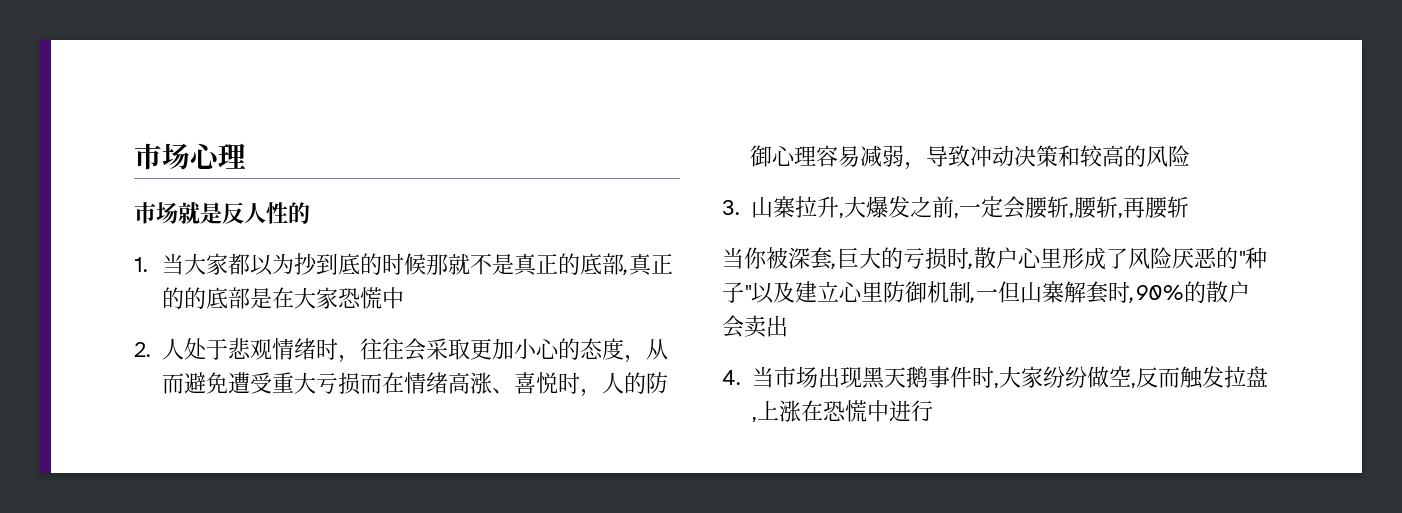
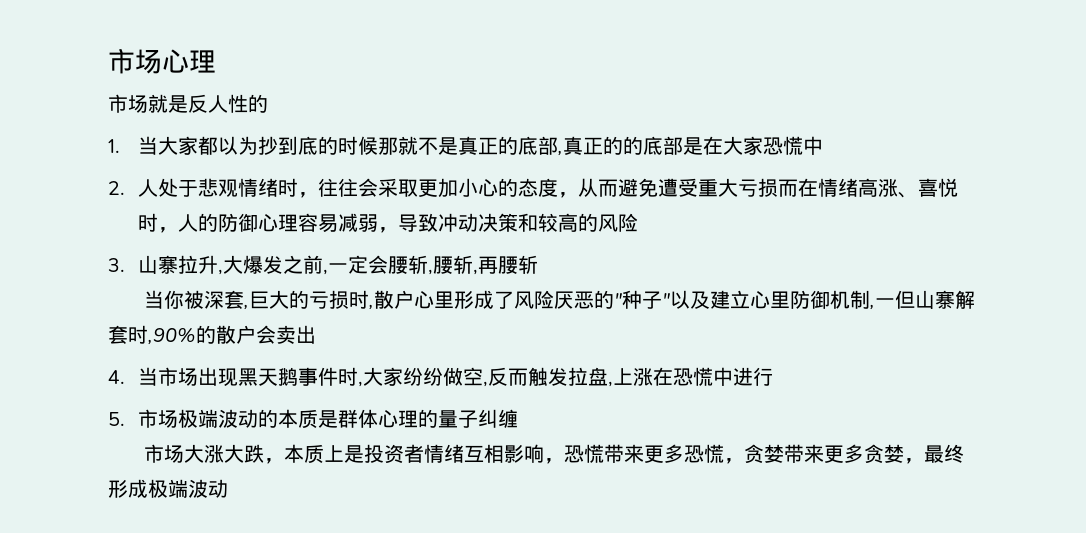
+ 5.市场极端波动的本质是群体心理的量子纠缠
+ 市场大涨大跌，本质上是投资者情绪互相影响，恐慌带来更多恐慌，贪婪带来更多贪婪，最终形成极端波动

